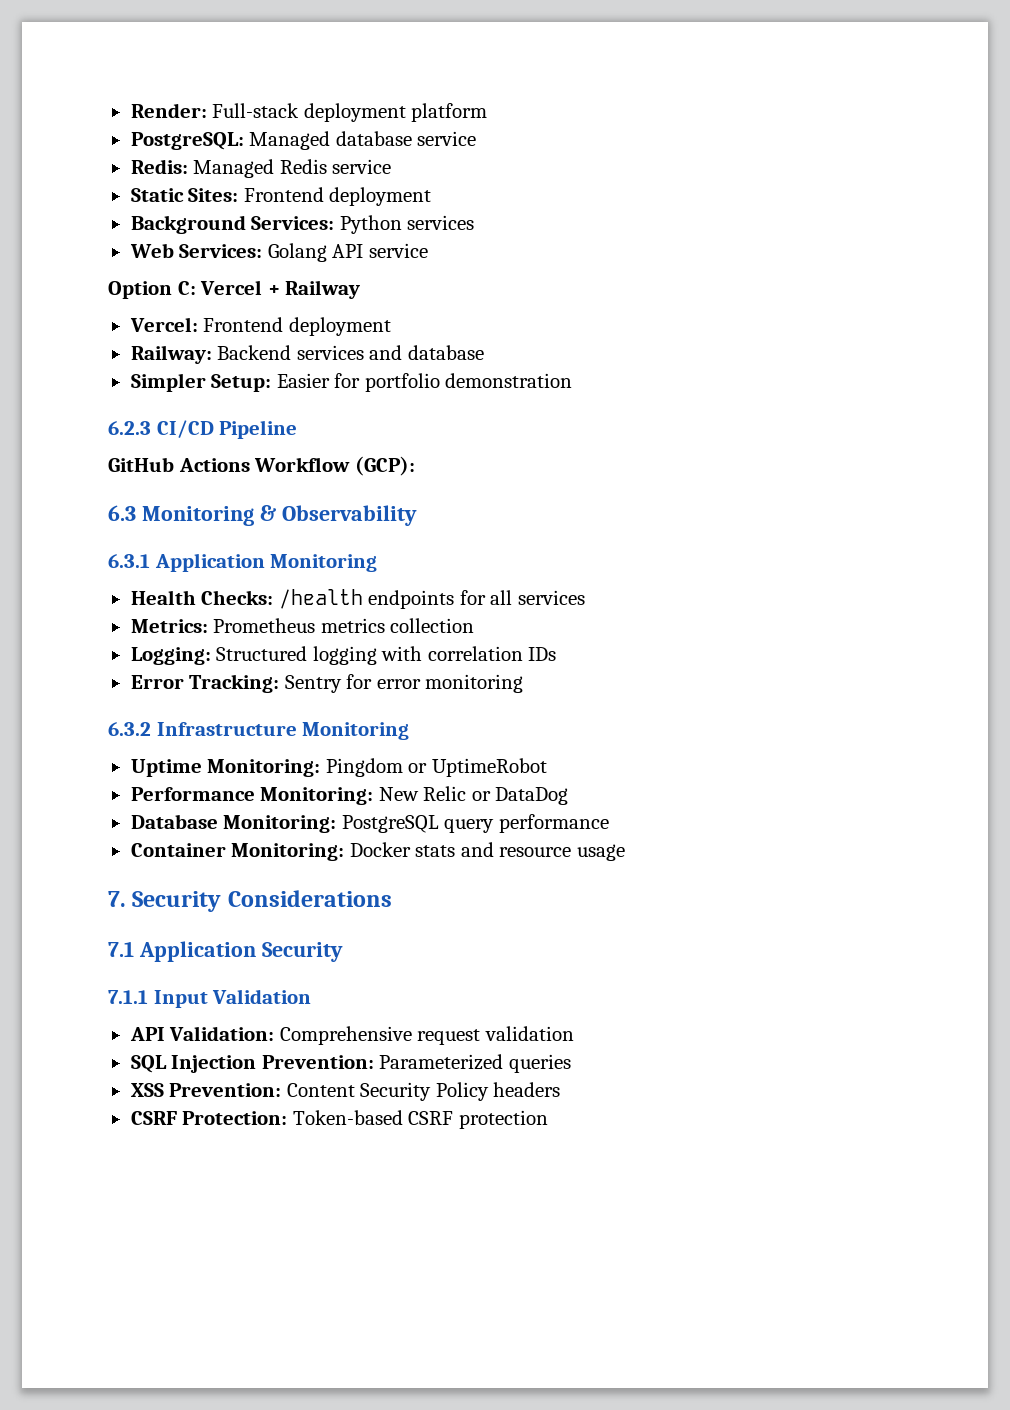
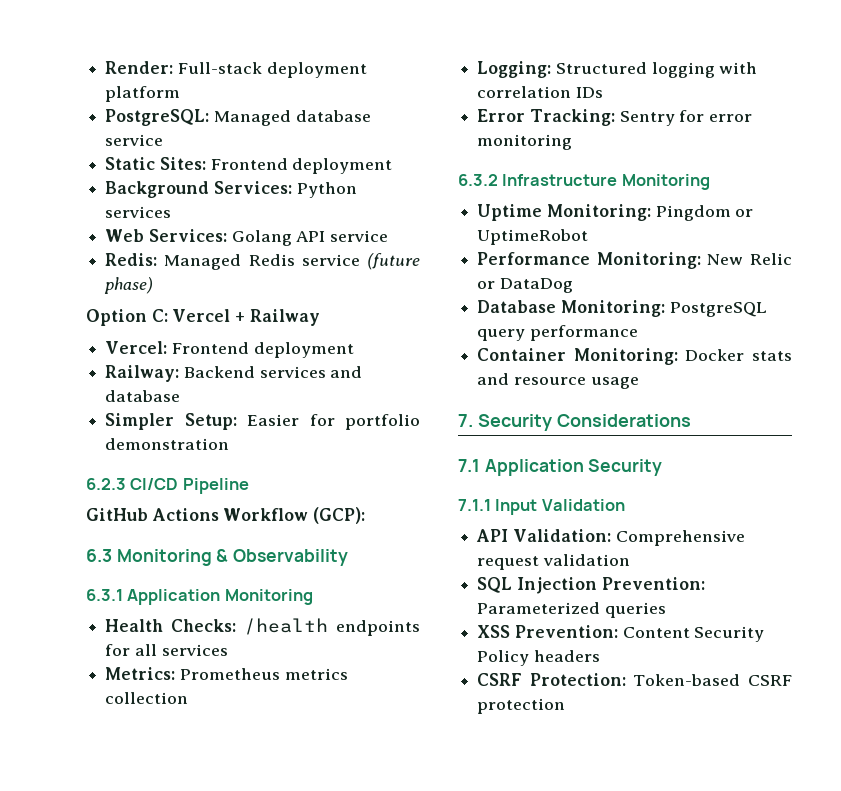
- Redis: Managed Redis service
+ Redis: Managed Redis service (future phase)

